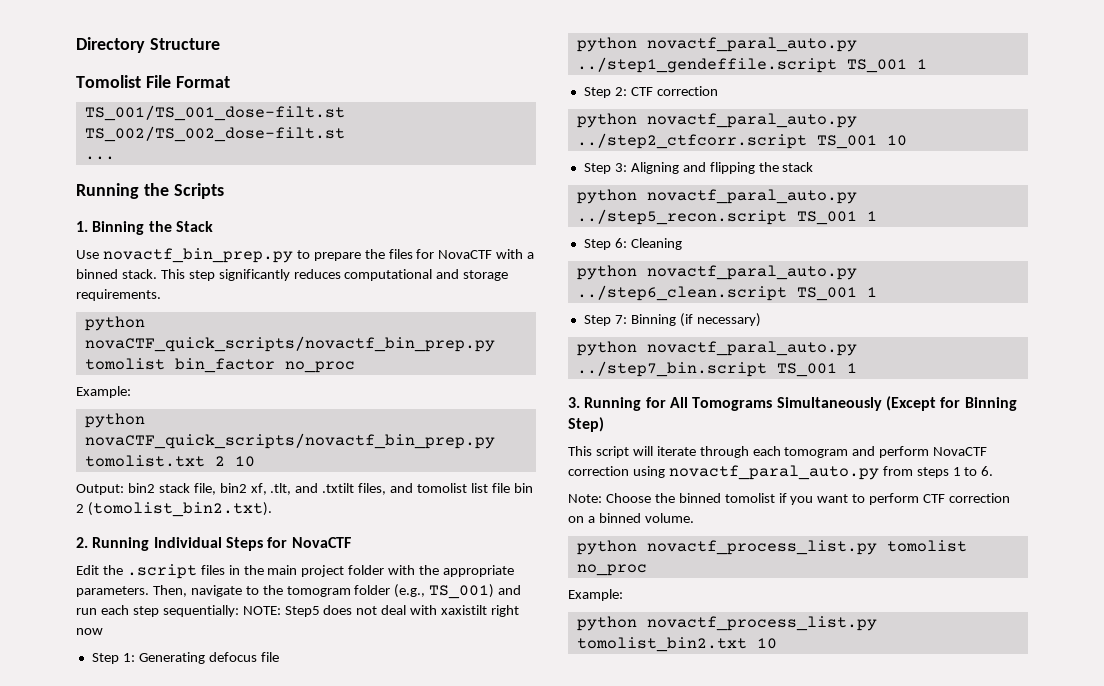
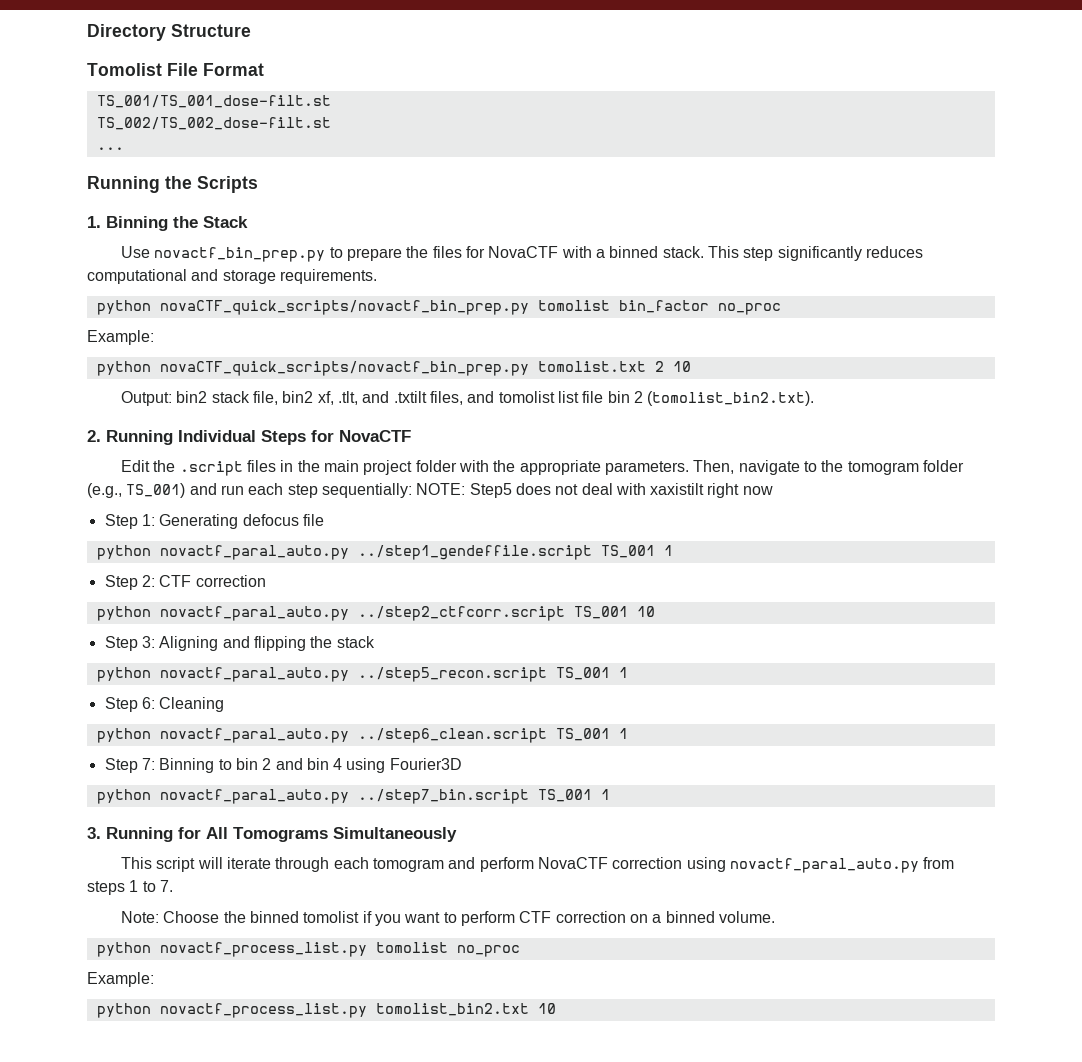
- Step 7: Binning (if necessary)
+ Step 7: Binning to bin 2 and bin 4 using Fourier3D
- 3. Running for All Tomograms Simultaneously (Except for Binning Step)
+ 3. Running for All Tomograms Simultaneously
- This script will iterate through each tomogram and perform NovaCTF correction using novactf_paral_auto.py from steps 1 to 6.
+ This script will iterate through each tomogram and perform NovaCTF correction using novactf_paral_auto.py from steps 1 to 7.

